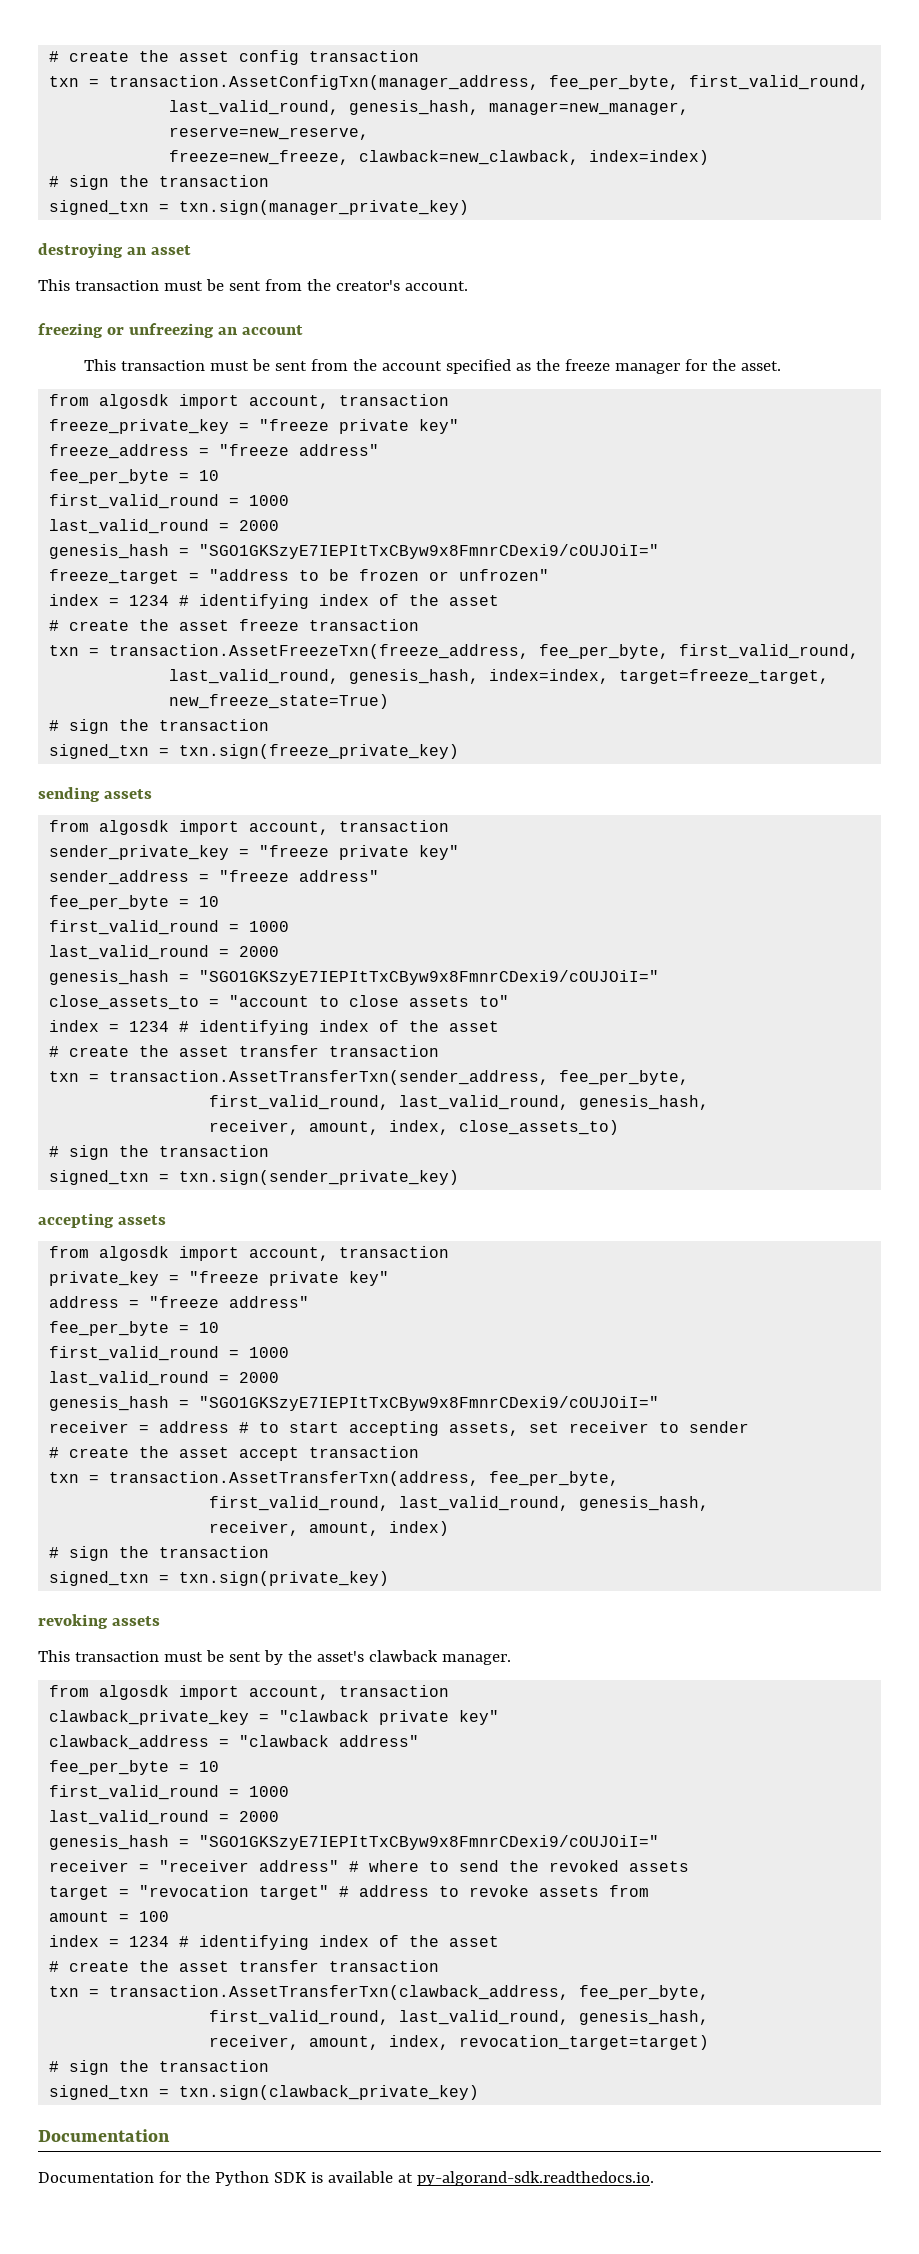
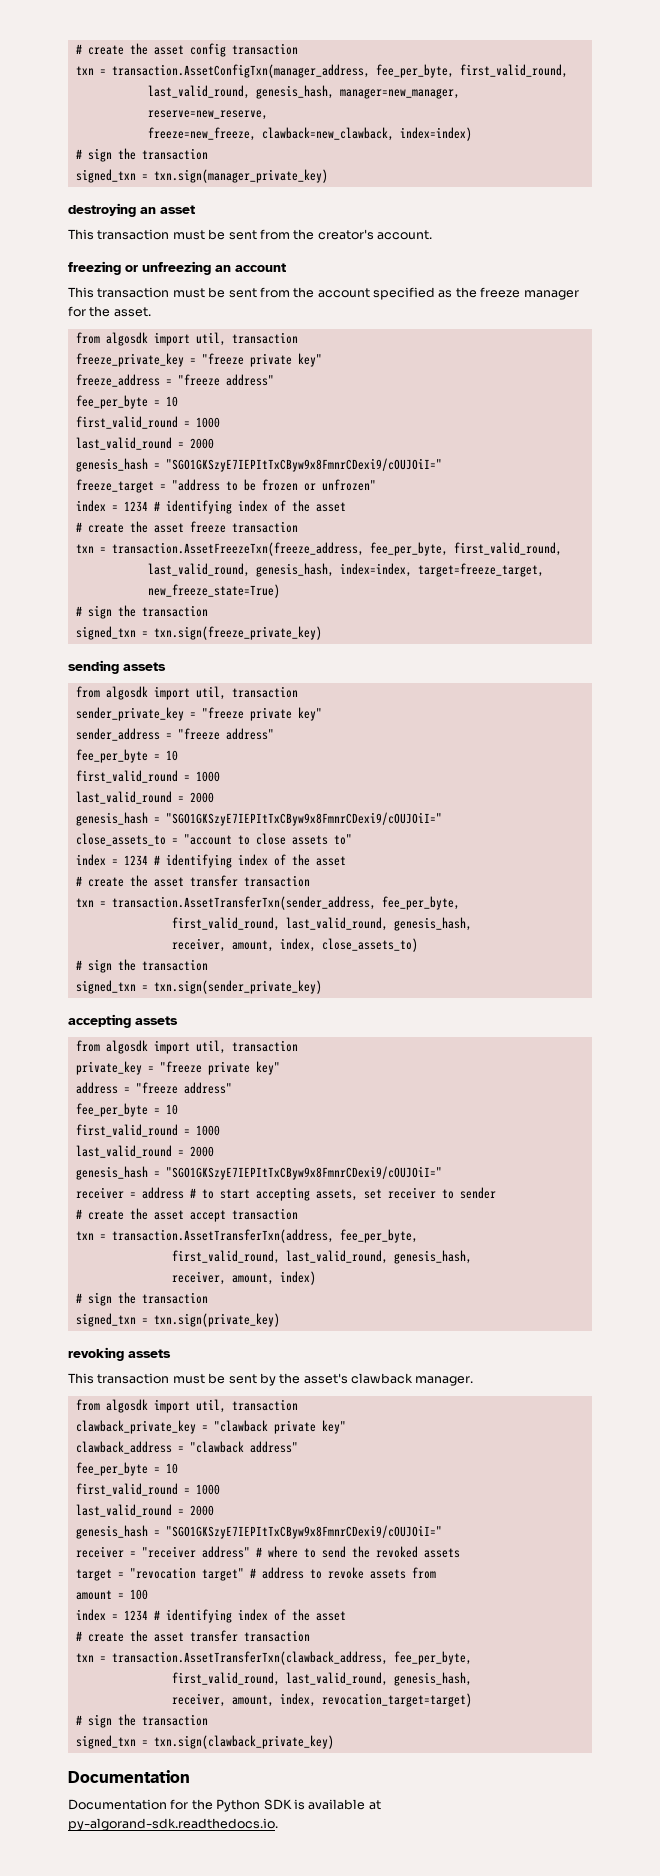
  This transaction must be sent from the account specified as the freeze manager for the asset.
- from algosdk import account, transaction
+ from algosdk import util, transaction
  sending assets
- from algosdk import account, transaction
+ from algosdk import util, transaction
  accepting assets
- from algosdk import account, transaction
+ from algosdk import util, transaction
  This transaction must be sent by the asset's clawback manager.
- from algosdk import account, transaction
+ from algosdk import util, transaction

